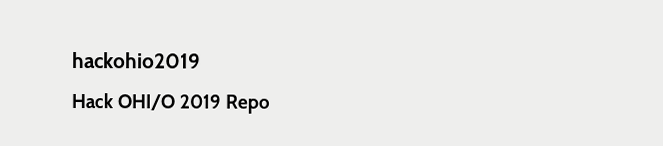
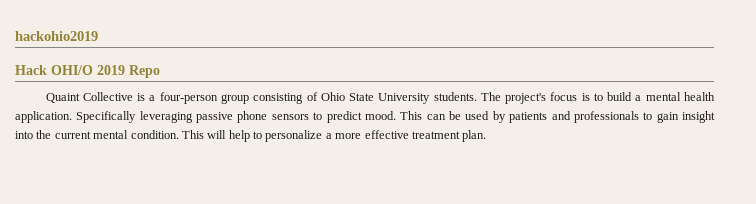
+ Quaint Collective is a four-person group consisting of Ohio State University students. The project's focus is to build a mental health application. Specifically leveraging passive phone sensors to predict mood. This can be used by patients and professionals to gain insight into the current mental condition. This will help to personalize a more effective treatment plan.

